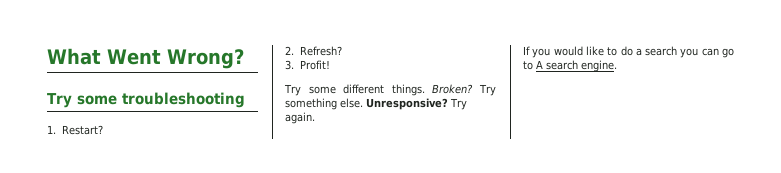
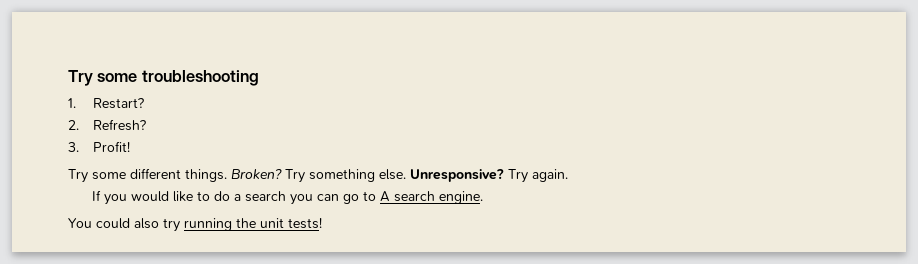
- What Went Wrong?
+ You could also try running the unit tests!

